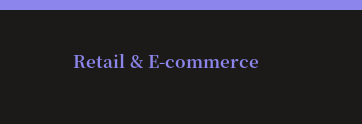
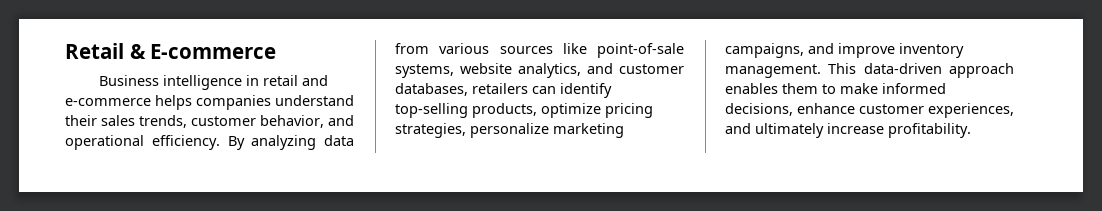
+ Business intelligence in retail and e-commerce helps companies understand their sales trends, customer behavior, and operational efficiency. By analyzing data from various sources like point-of-sale systems, website analytics, and customer databases, retailers can identify top-selling products, optimize pricing strategies, personalize marketing campaigns, and improve inventory management. This data-driven approach enables them to make informed decisions, enhance customer experiences, and ultimately increase profitability.

